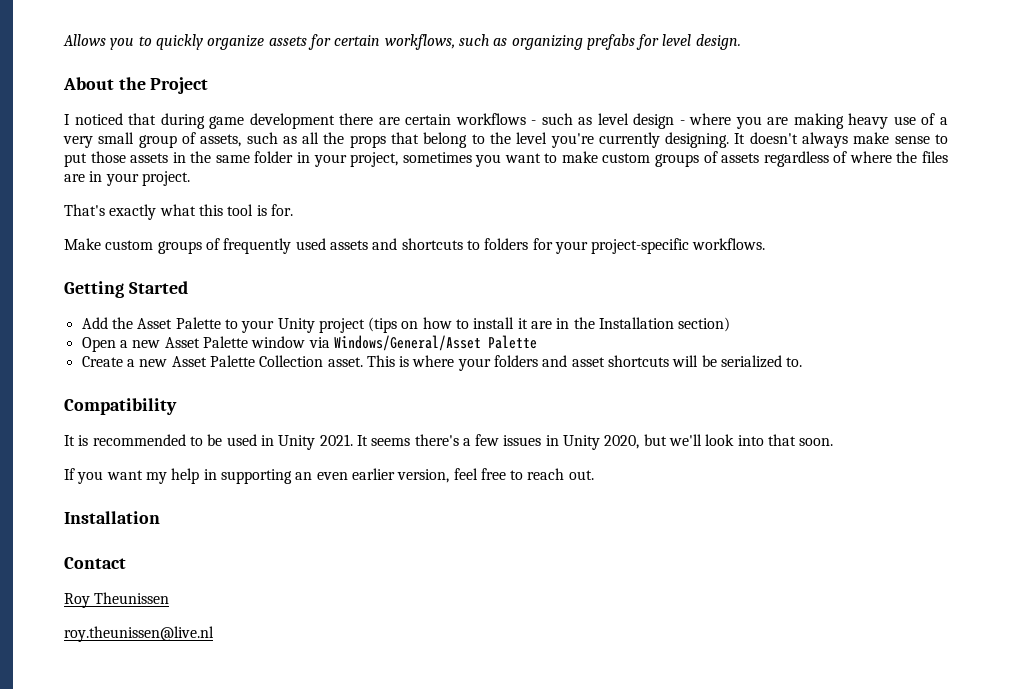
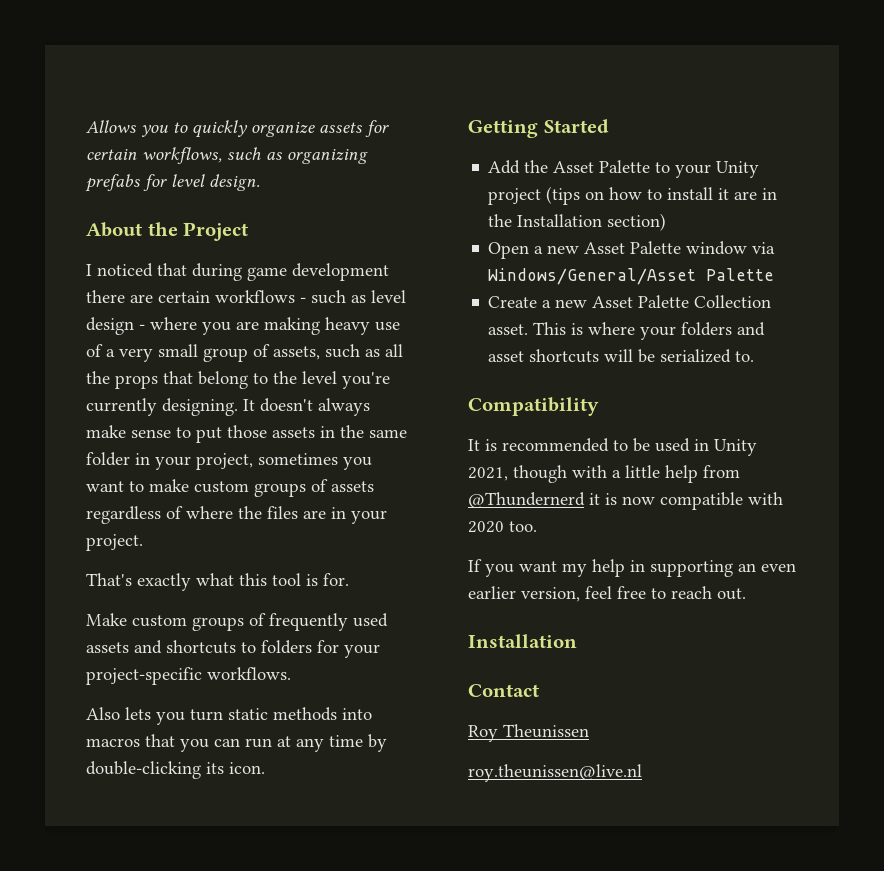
+ Also lets you turn static methods into macros that you can run at any time by double-clicking its icon.
- It is recommended to be used in Unity 2021. It seems there's a few issues in Unity 2020, but we'll look into that soon.
+ It is recommended to be used in Unity 2021, though with a little help from @Thundernerd it is now compatible with 2020 too.

